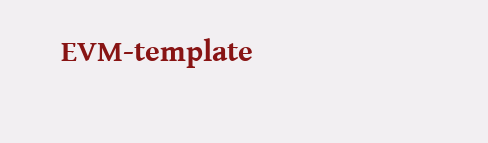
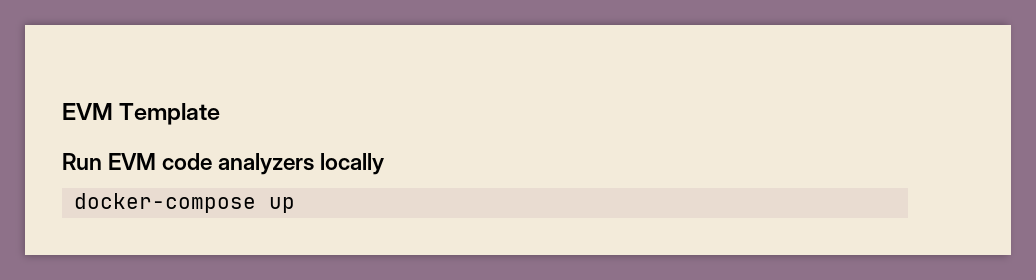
- EVM-template
+ EVM Template
+ Run EVM code analyzers locally
+ docker-compose up

